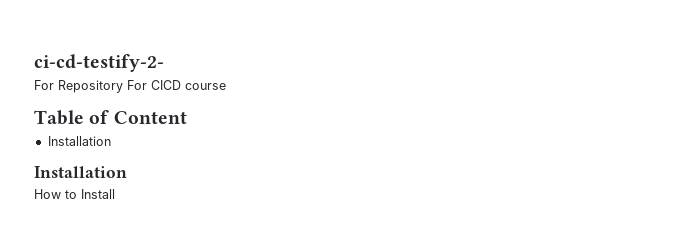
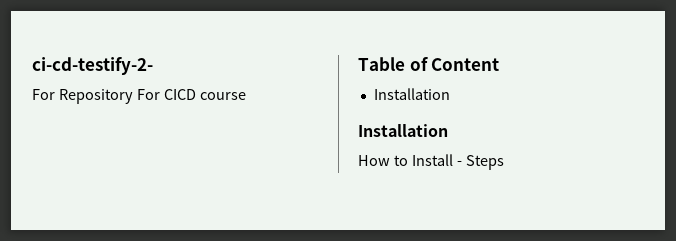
- How to Install
+ How to Install - Steps

